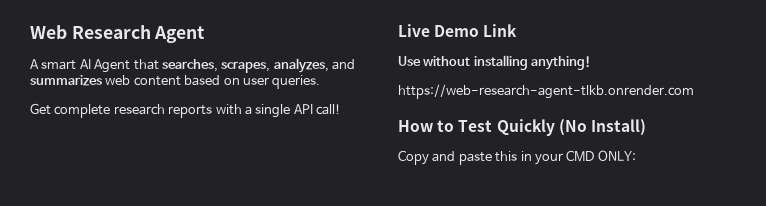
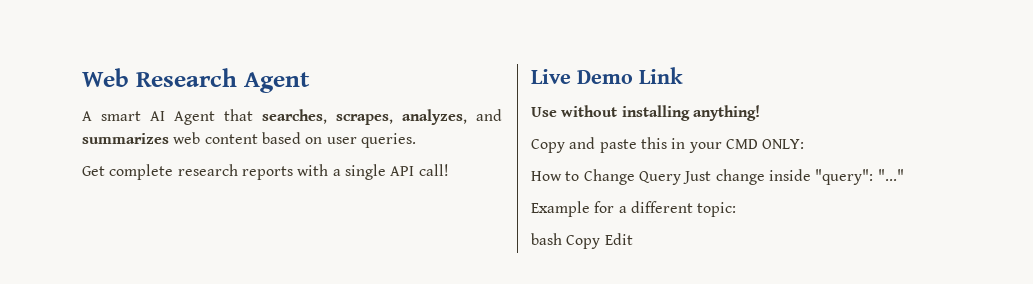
- https://web-research-agent-tlkb.onrender.com
- How to Test Quickly (No Install)
+ How to Change Query Just change inside "query": "..."
+ Example for a different topic:
+ bash Copy Edit

